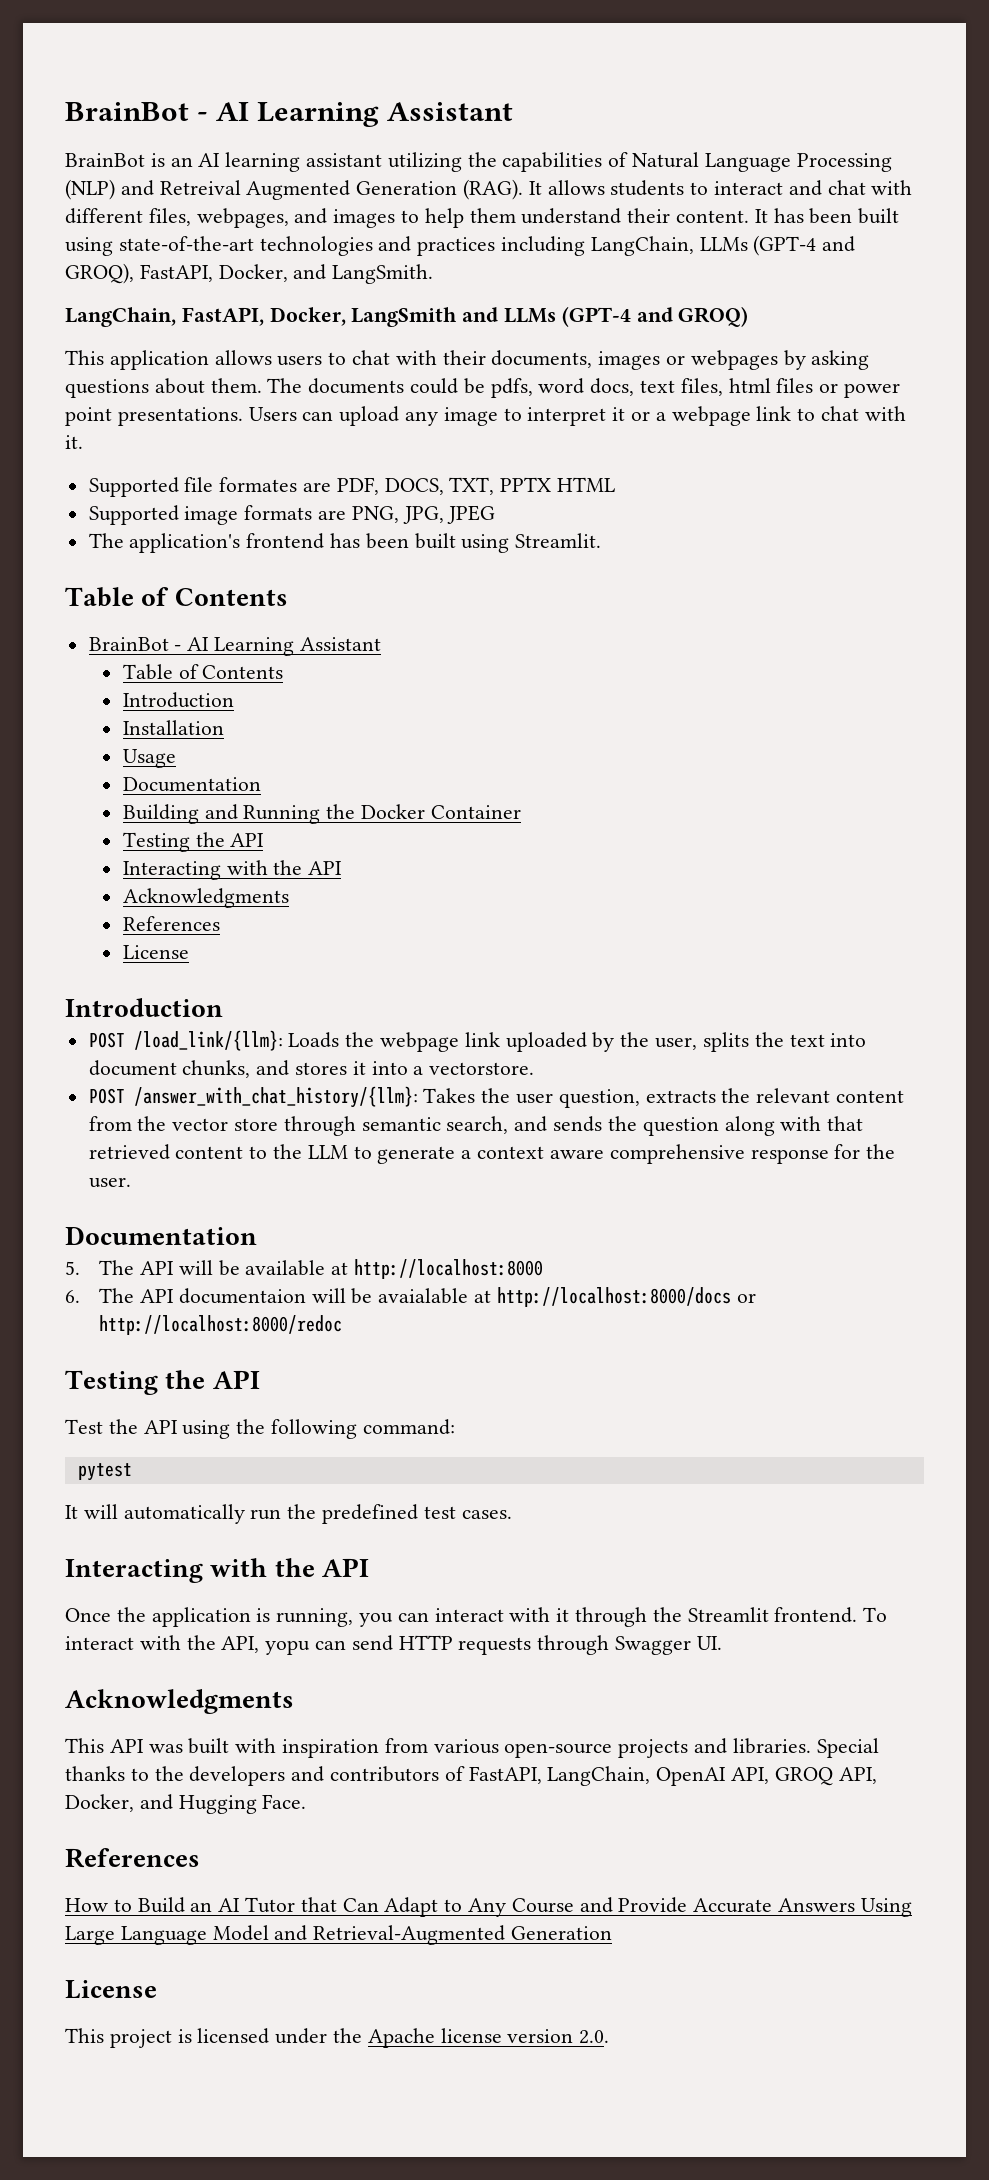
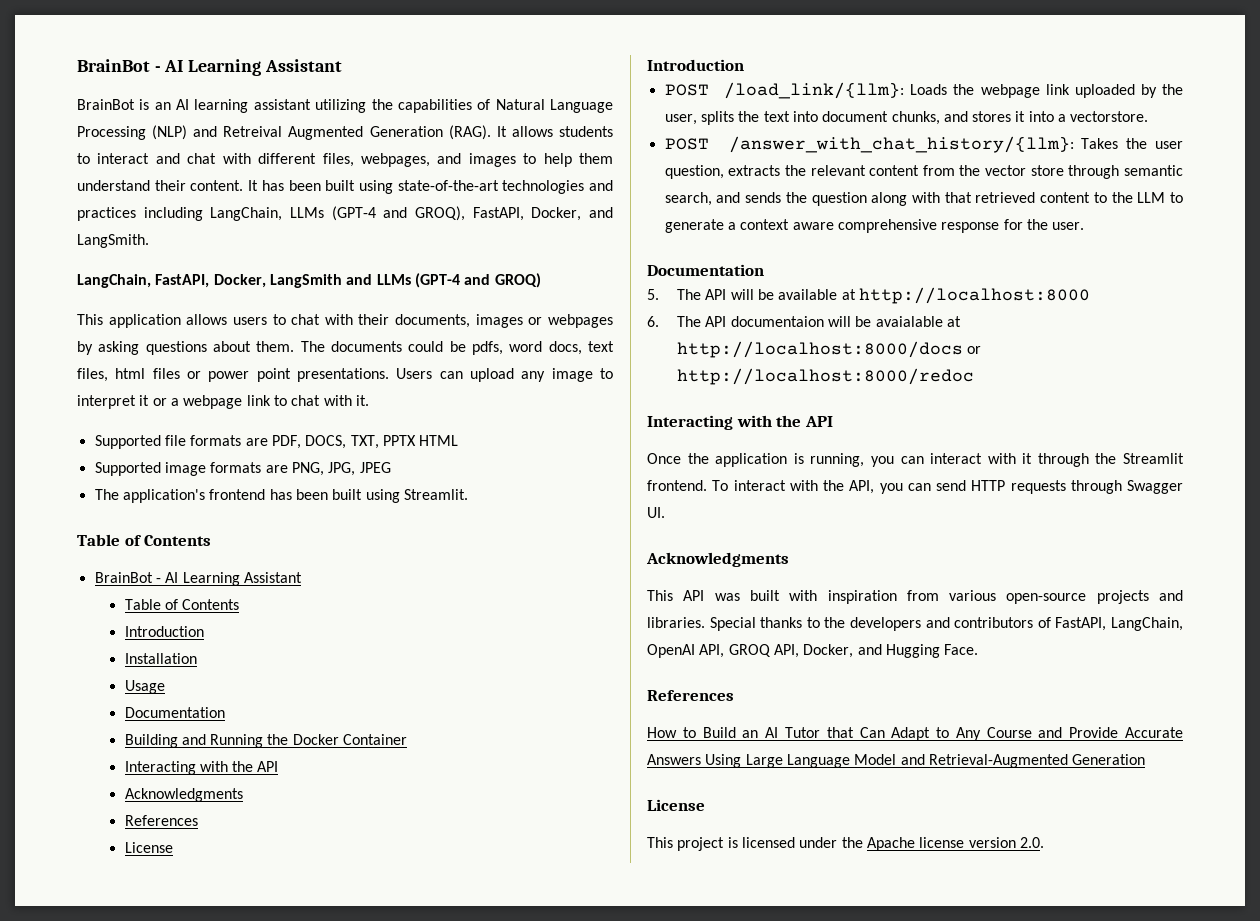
- Supported file formates are PDF, DOCS, TXT, PPTX HTML
+ Supported file formats are PDF, DOCS, TXT, PPTX HTML
  Building and Running the Docker Container
- Testing the API
  6. The API documentaion will be avaialable at http://localhost:8000/docs or http://localhost:8000/redoc
- Testing the API
- Test the API using the following command:
- pytest
- It will automatically run the predefined test cases.
- To interact with the API, yopu can send HTTP requests through Swagger UI.
+ To interact with the API, you can send HTTP requests through Swagger UI.

